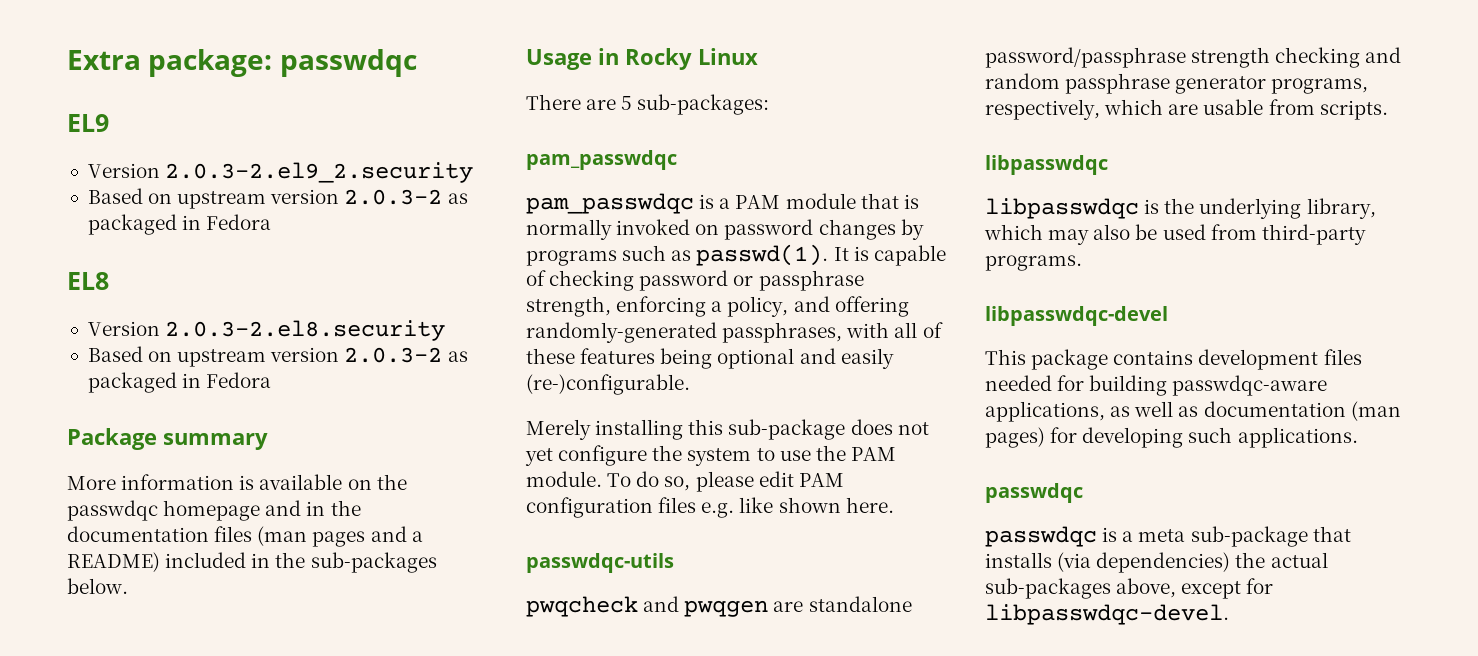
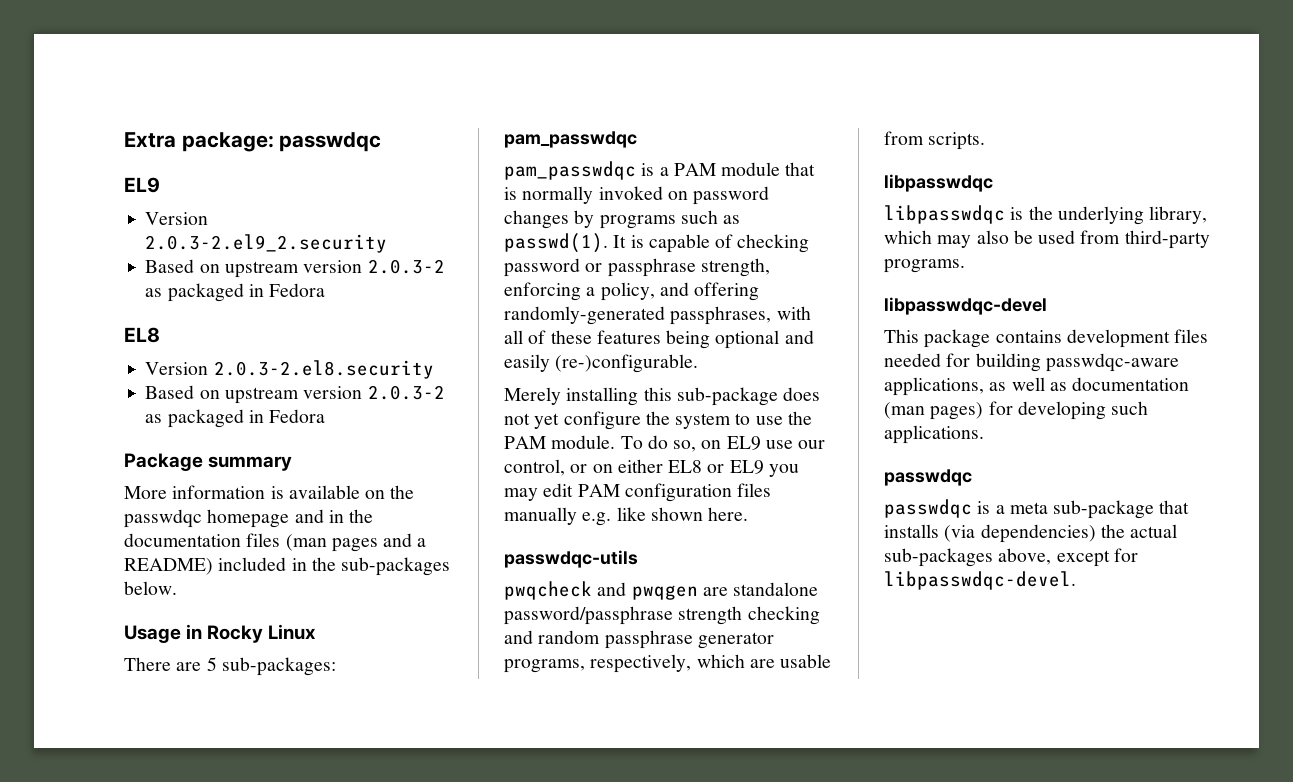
- To do so, please edit PAM configuration files e.g. like shown here.
+ To do so, on EL9 use our control, or on either EL8 or EL9 you may edit PAM configuration files manually e.g. like shown here.

